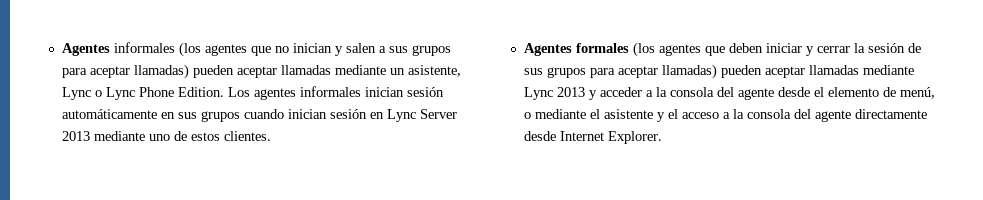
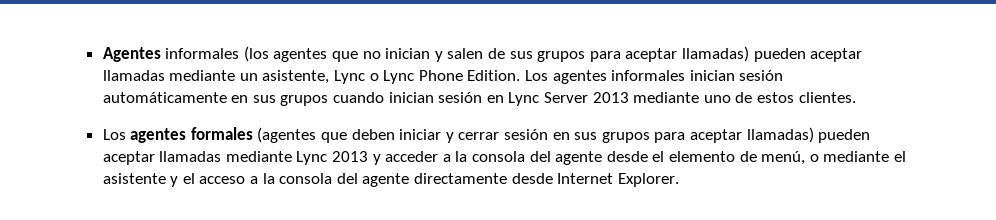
- Agentes informales (los agentes que no inician y salen a sus grupos para aceptar llamadas) pueden aceptar llamadas mediante un asistente, Lync o Lync Phone Edition.
+ Agentes informales (los agentes que no inician y salen de sus grupos para aceptar llamadas) pueden aceptar llamadas mediante un asistente, Lync o Lync Phone Edition.
- Agentes formales (los agentes que deben iniciar y cerrar la sesión de sus grupos para aceptar llamadas) pueden aceptar llamadas mediante Lync 2013 y acceder a la consola del agente desde el elemento de menú, o mediante el asistente y el acceso a la consola del agente directamente desde Internet Explorer.
+ Los agentes formales (agentes que deben iniciar y cerrar sesión en sus grupos para aceptar llamadas) pueden aceptar llamadas mediante Lync 2013 y acceder a la consola del agente desde el elemento de menú, o mediante el asistente y el acceso a la consola del agente directamente desde Internet Explorer.

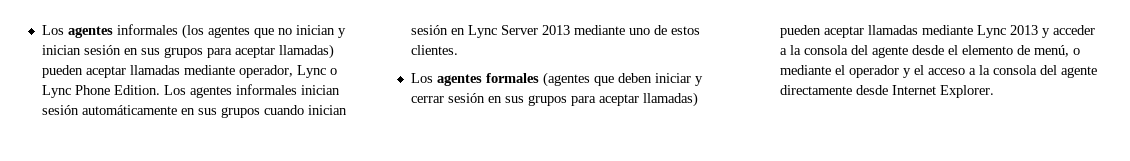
- Agentes informales (los agentes que no inician y salen de sus grupos para aceptar llamadas) pueden aceptar llamadas mediante un asistente, Lync o Lync Phone Edition.
+ Los agentes informales (los agentes que no inician y inician sesión en sus grupos para aceptar llamadas) pueden aceptar llamadas mediante operador, Lync o Lync Phone Edition.
- Los agentes formales (agentes que deben iniciar y cerrar sesión en sus grupos para aceptar llamadas) pueden aceptar llamadas mediante Lync 2013 y acceder a la consola del agente desde el elemento de menú, o mediante el asistente y el acceso a la consola del agente directamente desde Internet Explorer.
+ Los agentes formales (agentes que deben iniciar y cerrar sesión en sus grupos para aceptar llamadas) pueden aceptar llamadas mediante Lync 2013 y acceder a la consola del agente desde el elemento de menú, o mediante el operador y el acceso a la consola del agente directamente desde Internet Explorer.

